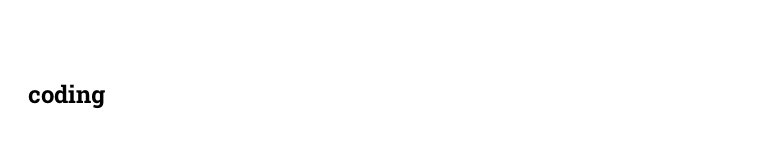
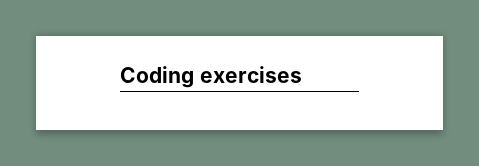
- coding
+ Coding exercises

